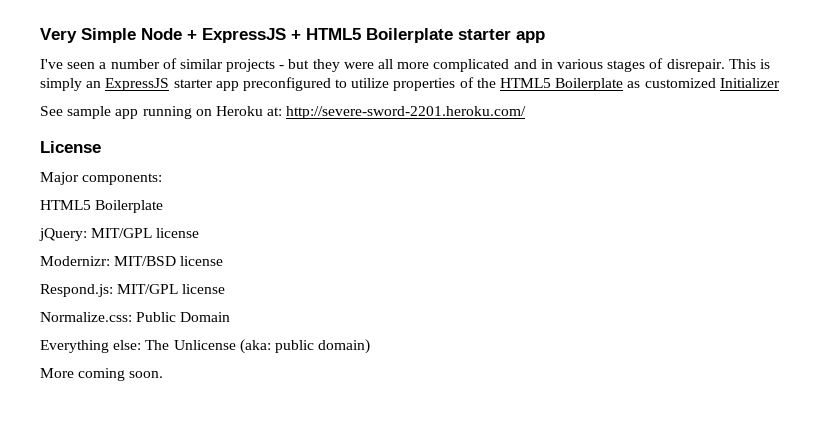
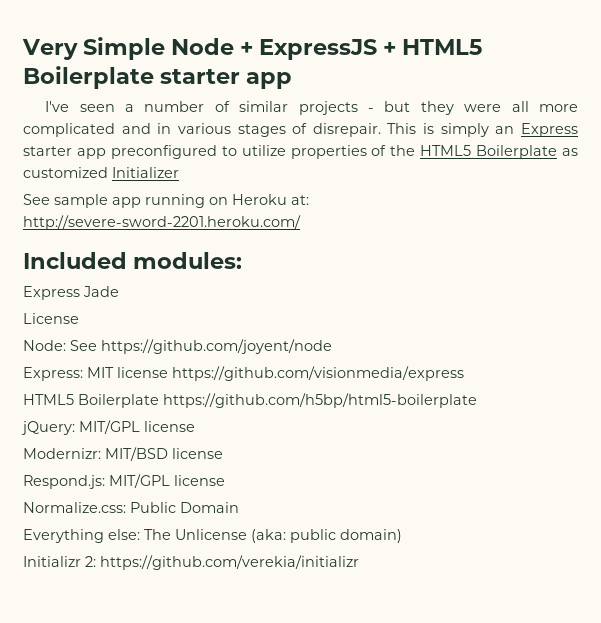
- This is simply an ExpressJS starter app preconfigured to utilize properties of the HTML5 Boilerplate as customized Initializer
+ This is simply an Express starter app preconfigured to utilize properties of the HTML5 Boilerplate as customized Initializer
+ Included modules:
+ Express Jade
  License
- Major components:
- HTML5 Boilerplate
+ Node: See https://github.com/joyent/node
+ Express: MIT license https://github.com/visionmedia/express
+ HTML5 Boilerplate https://github.com/h5bp/html5-boilerplate
- More coming soon.
+ Initializr 2: https://github.com/verekia/initializr

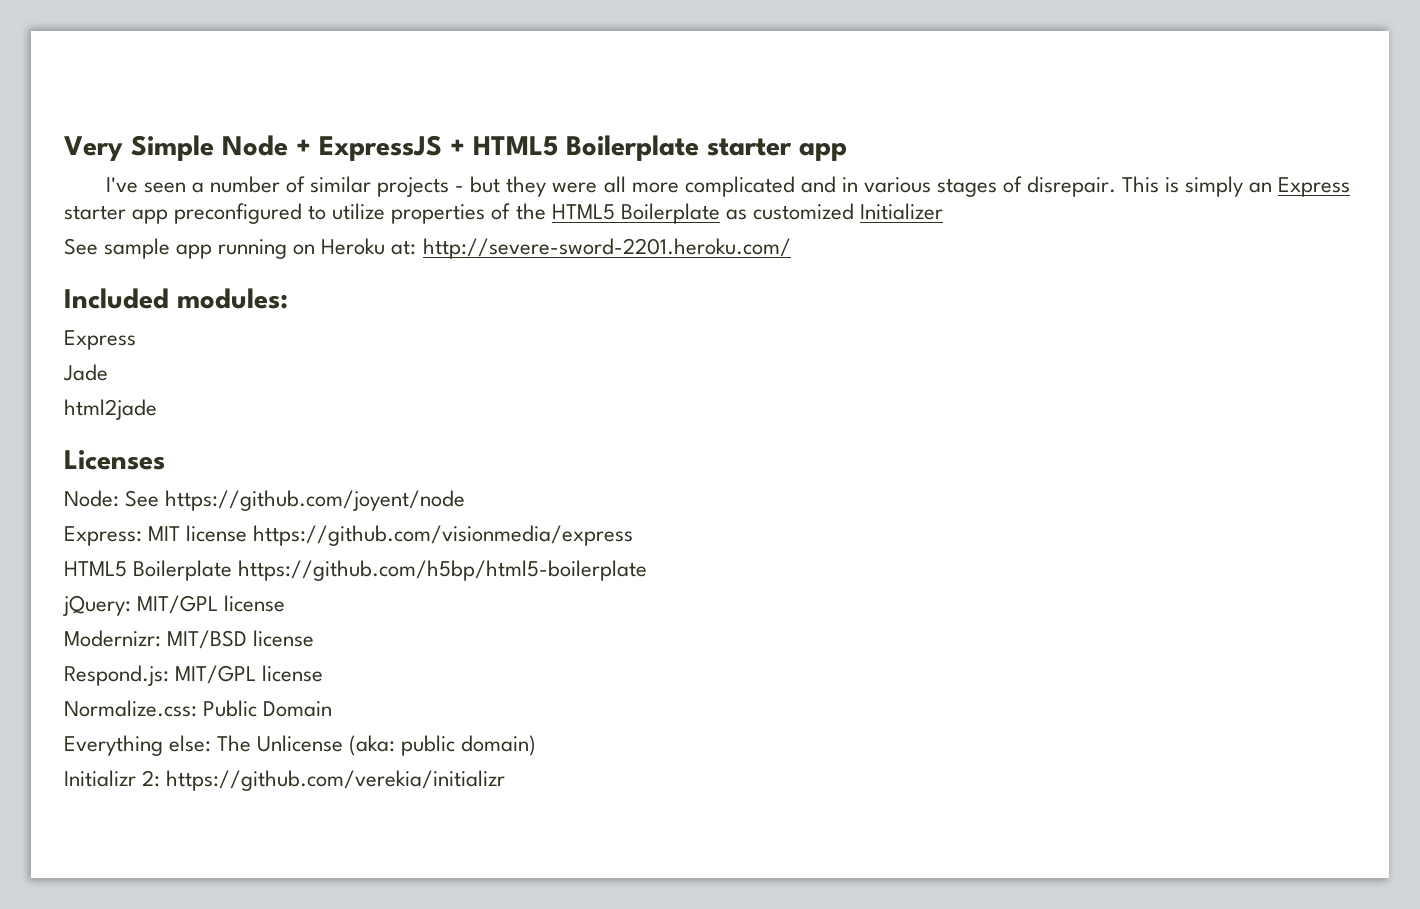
  Included modules:
- Express Jade
+ Express
+ Jade
- License
+ html2jade
+ Licenses

